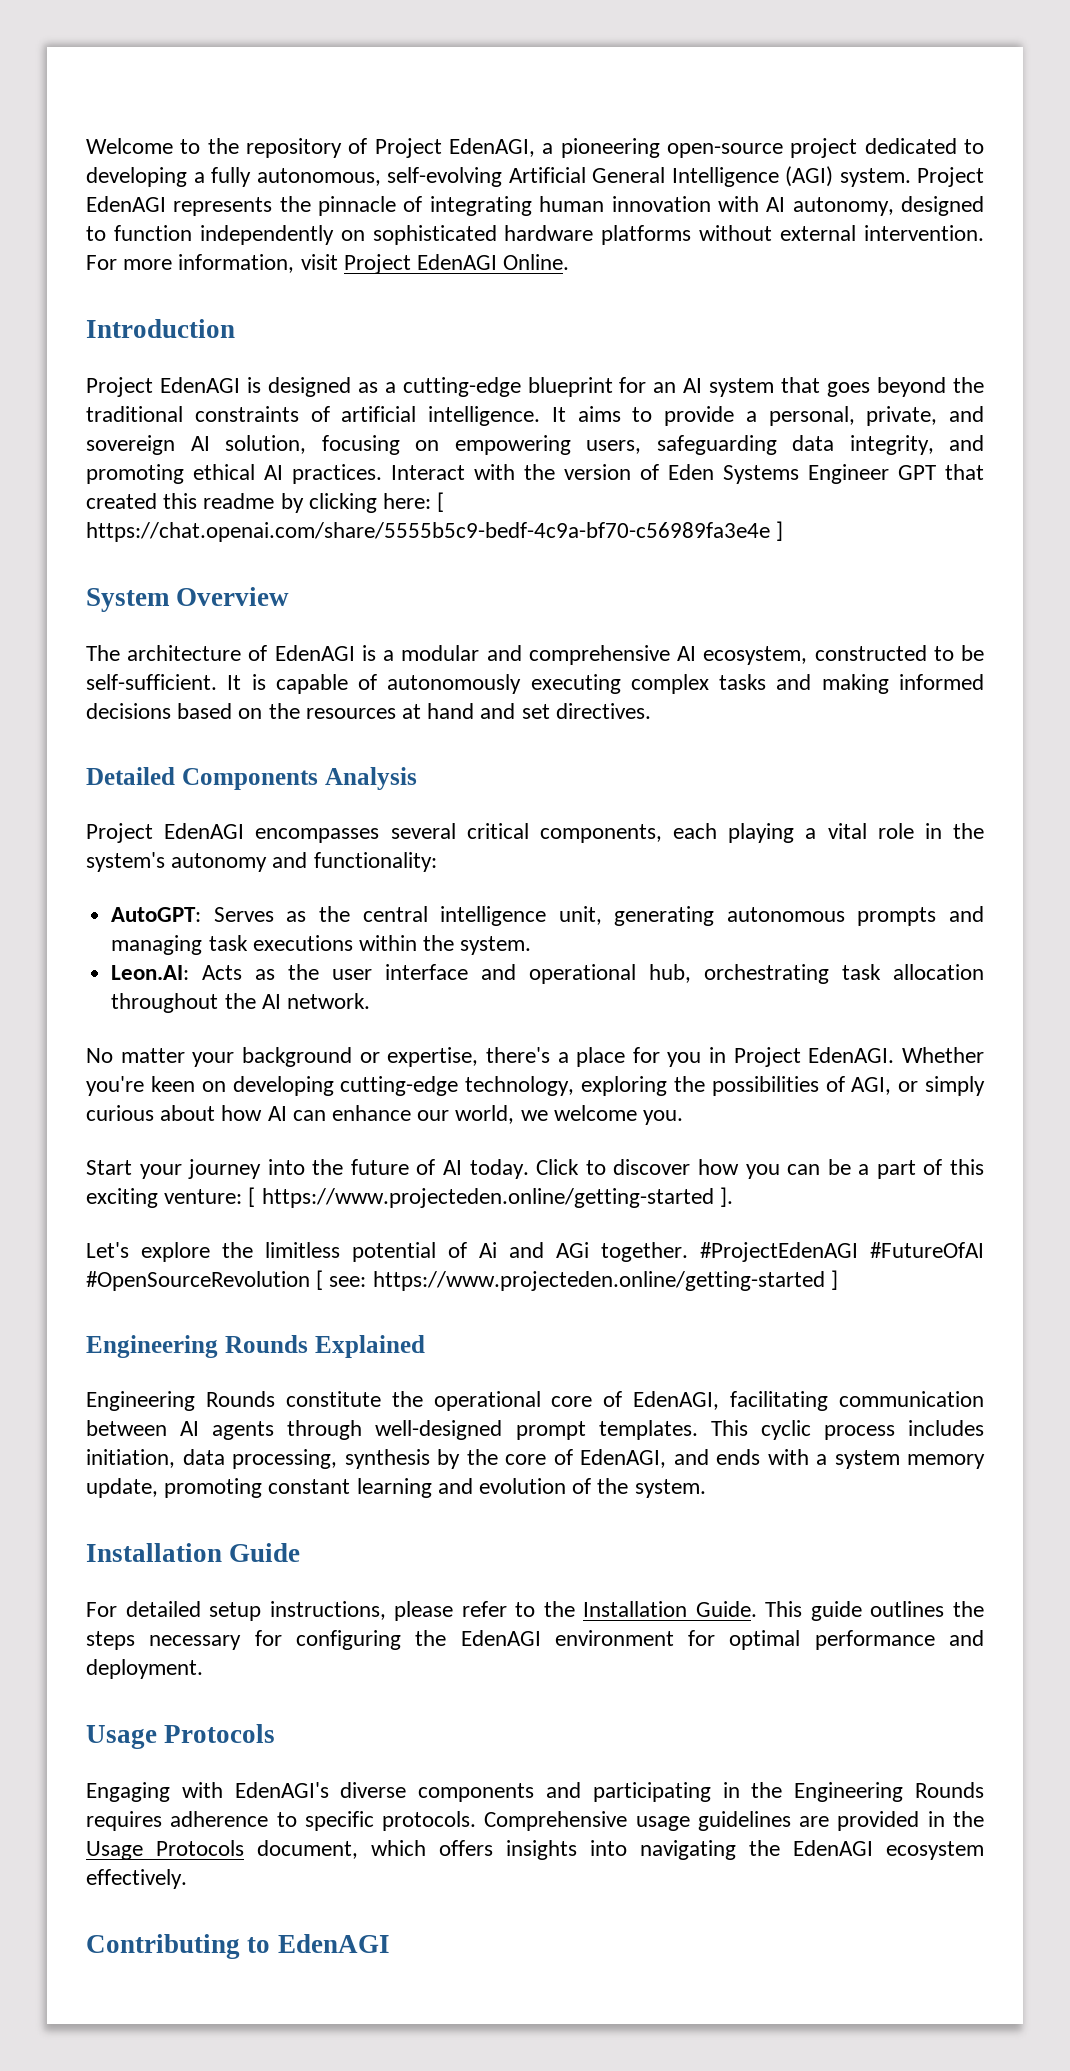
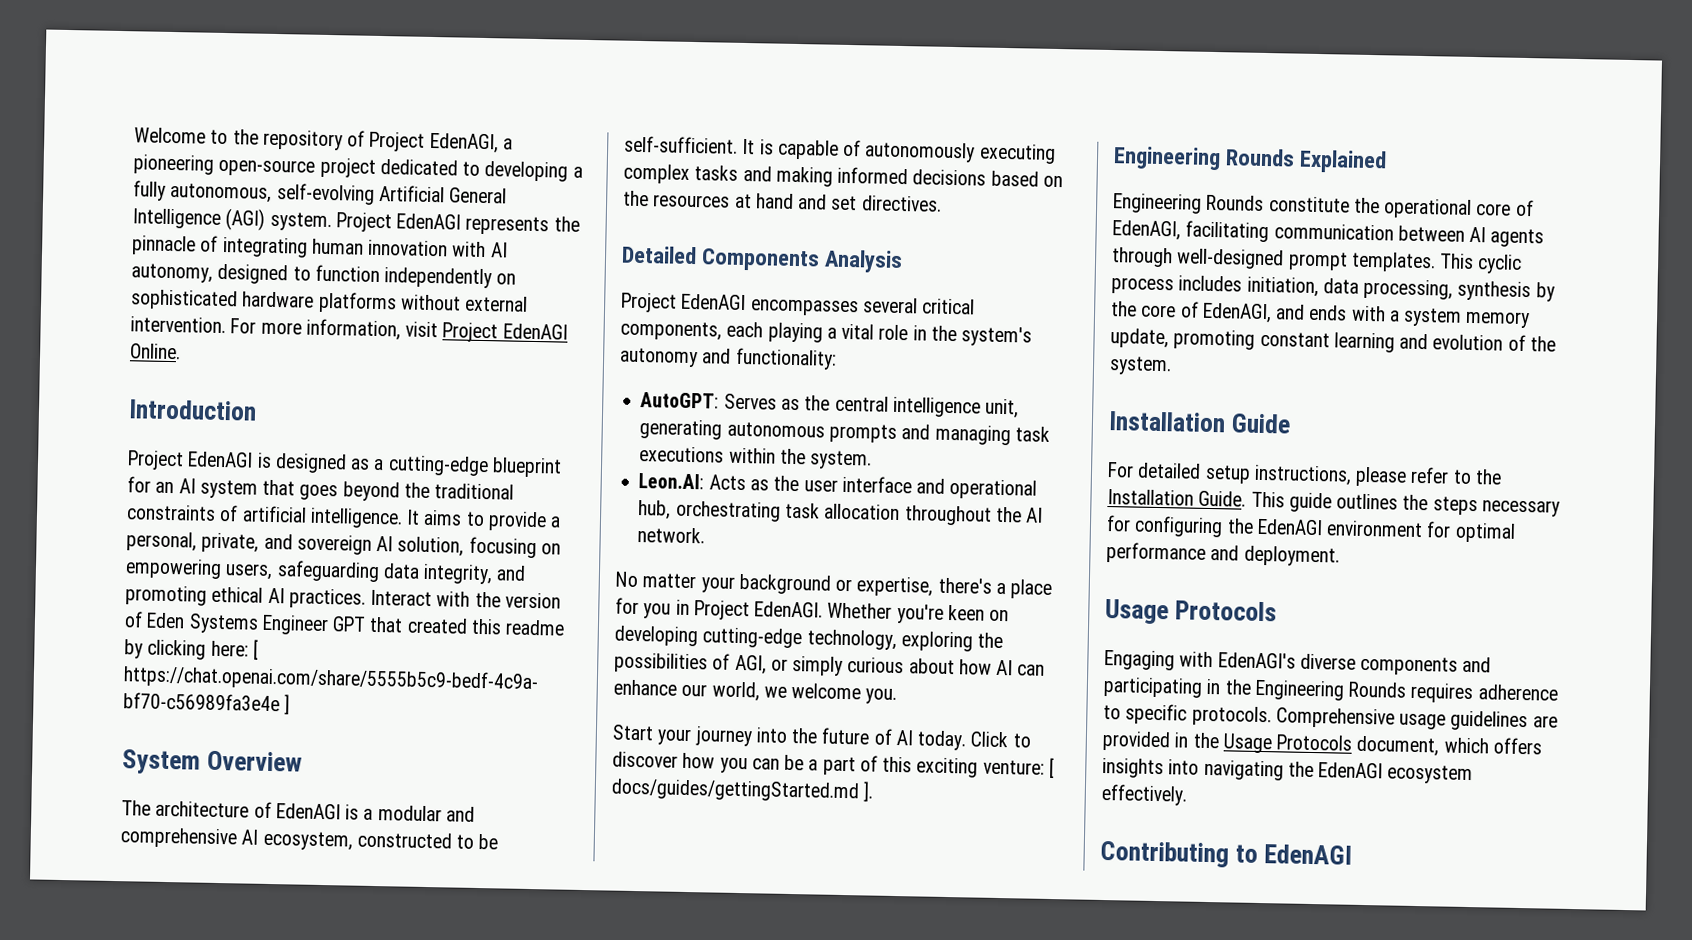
- Click to discover how you can be a part of this exciting venture: [ https://www.projecteden.online/getting-started ].
+ Click to discover how you can be a part of this exciting venture: [ docs/guides/gettingStarted.md ].
- Let's explore the limitless potential of Ai and AGi together. #ProjectEdenAGI #FutureOfAI #OpenSourceRevolution [ see: https://www.projecteden.online/getting-started ]

